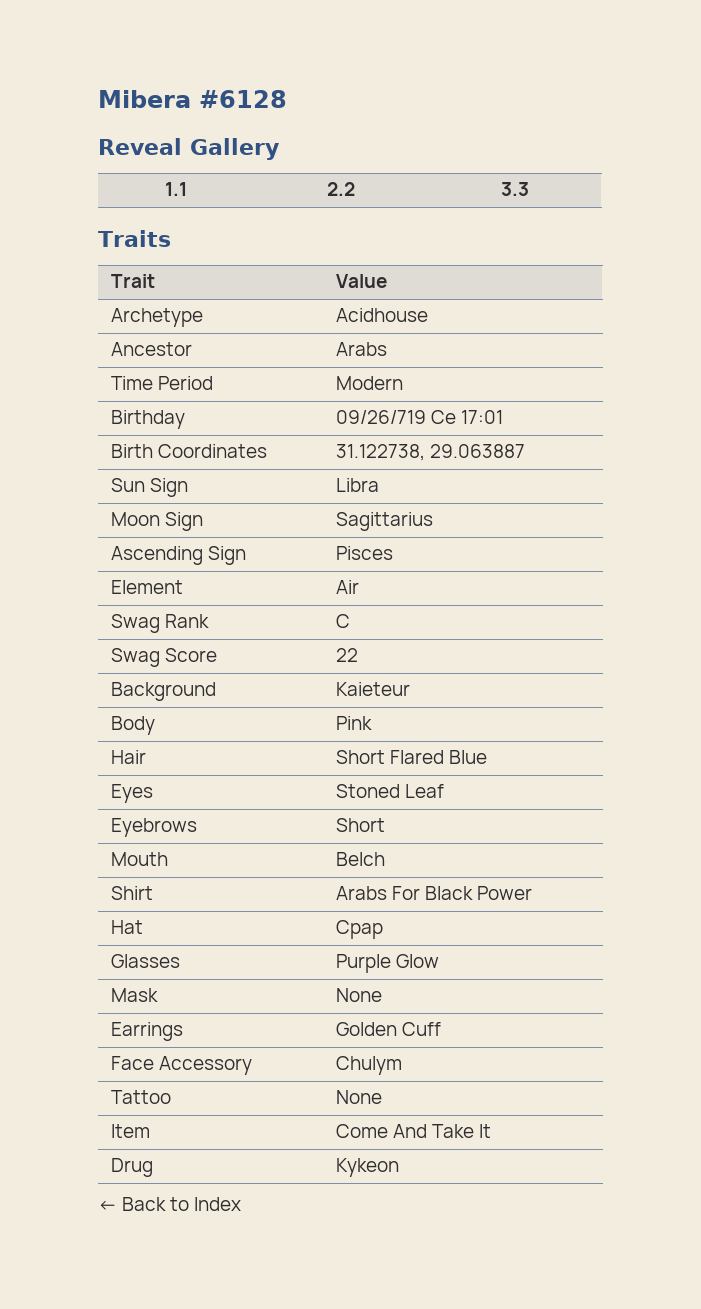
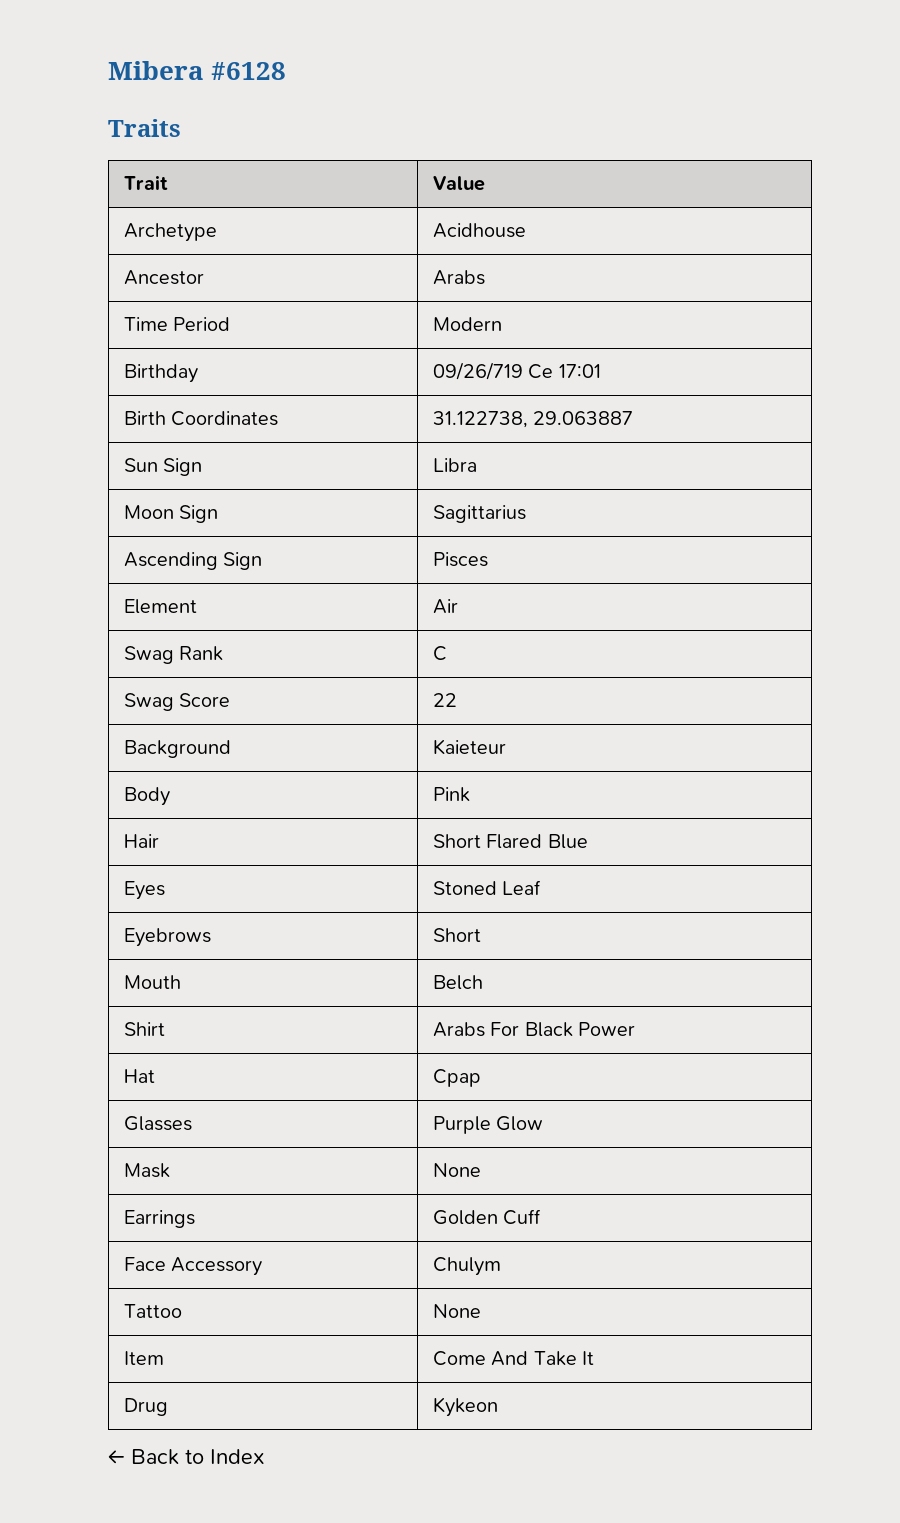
- Reveal Gallery
- 1.1 | 2.2 | 3.3

